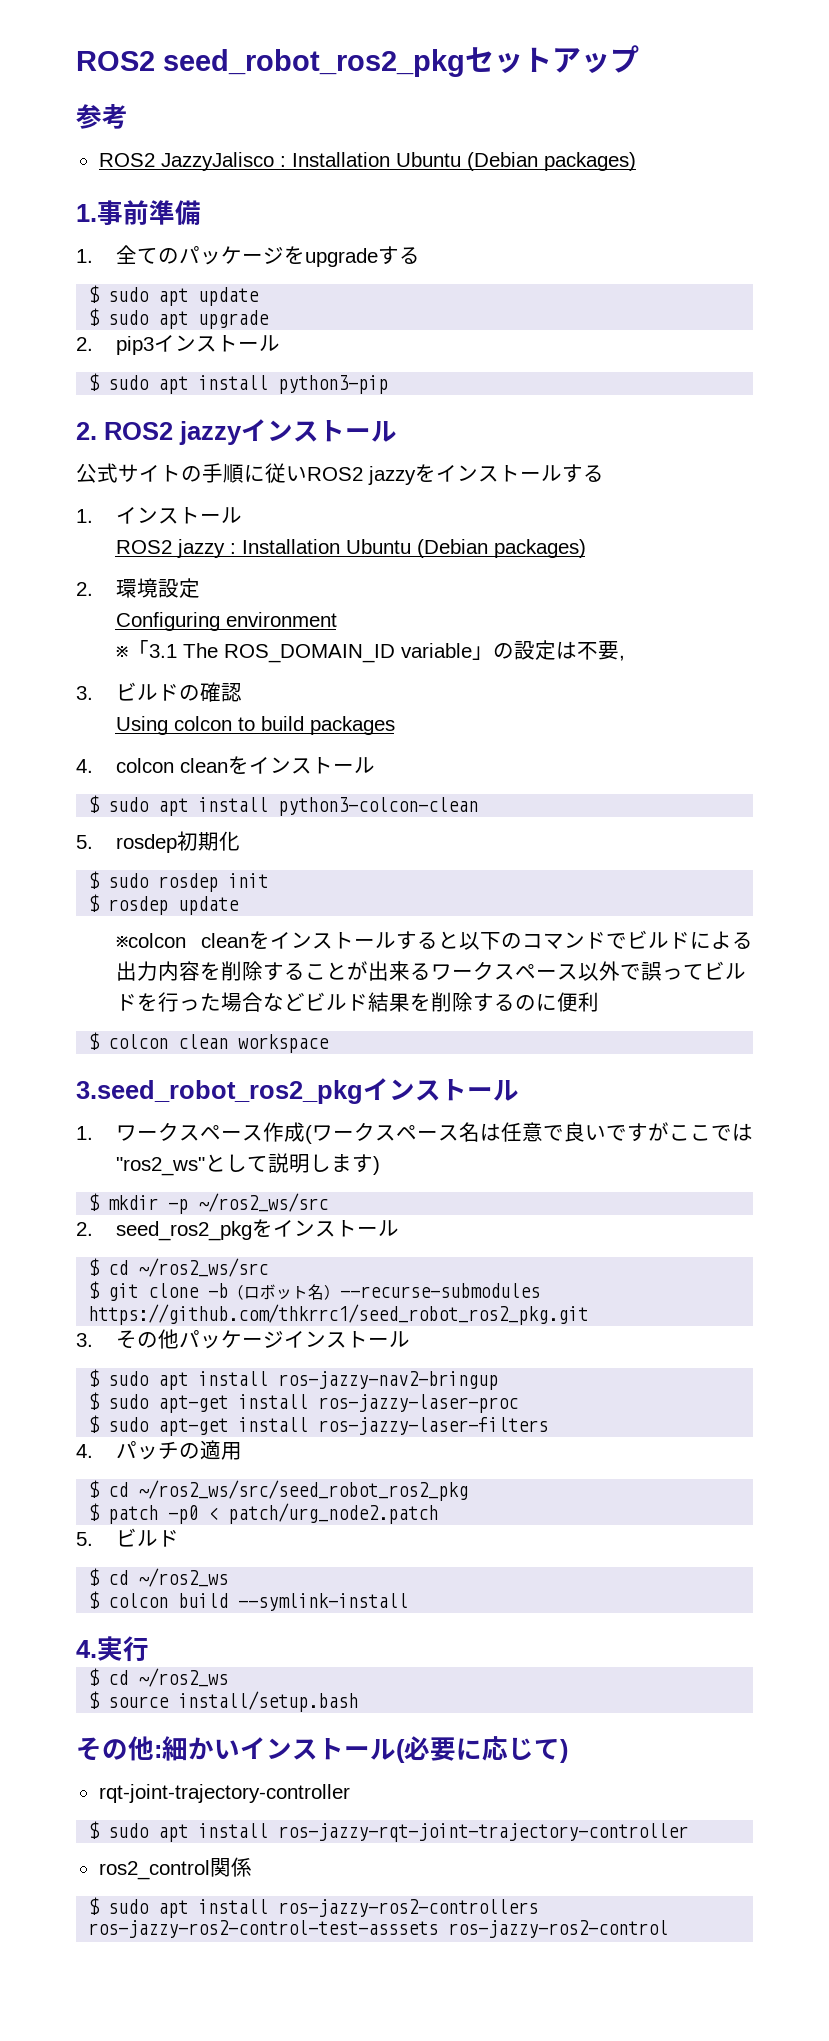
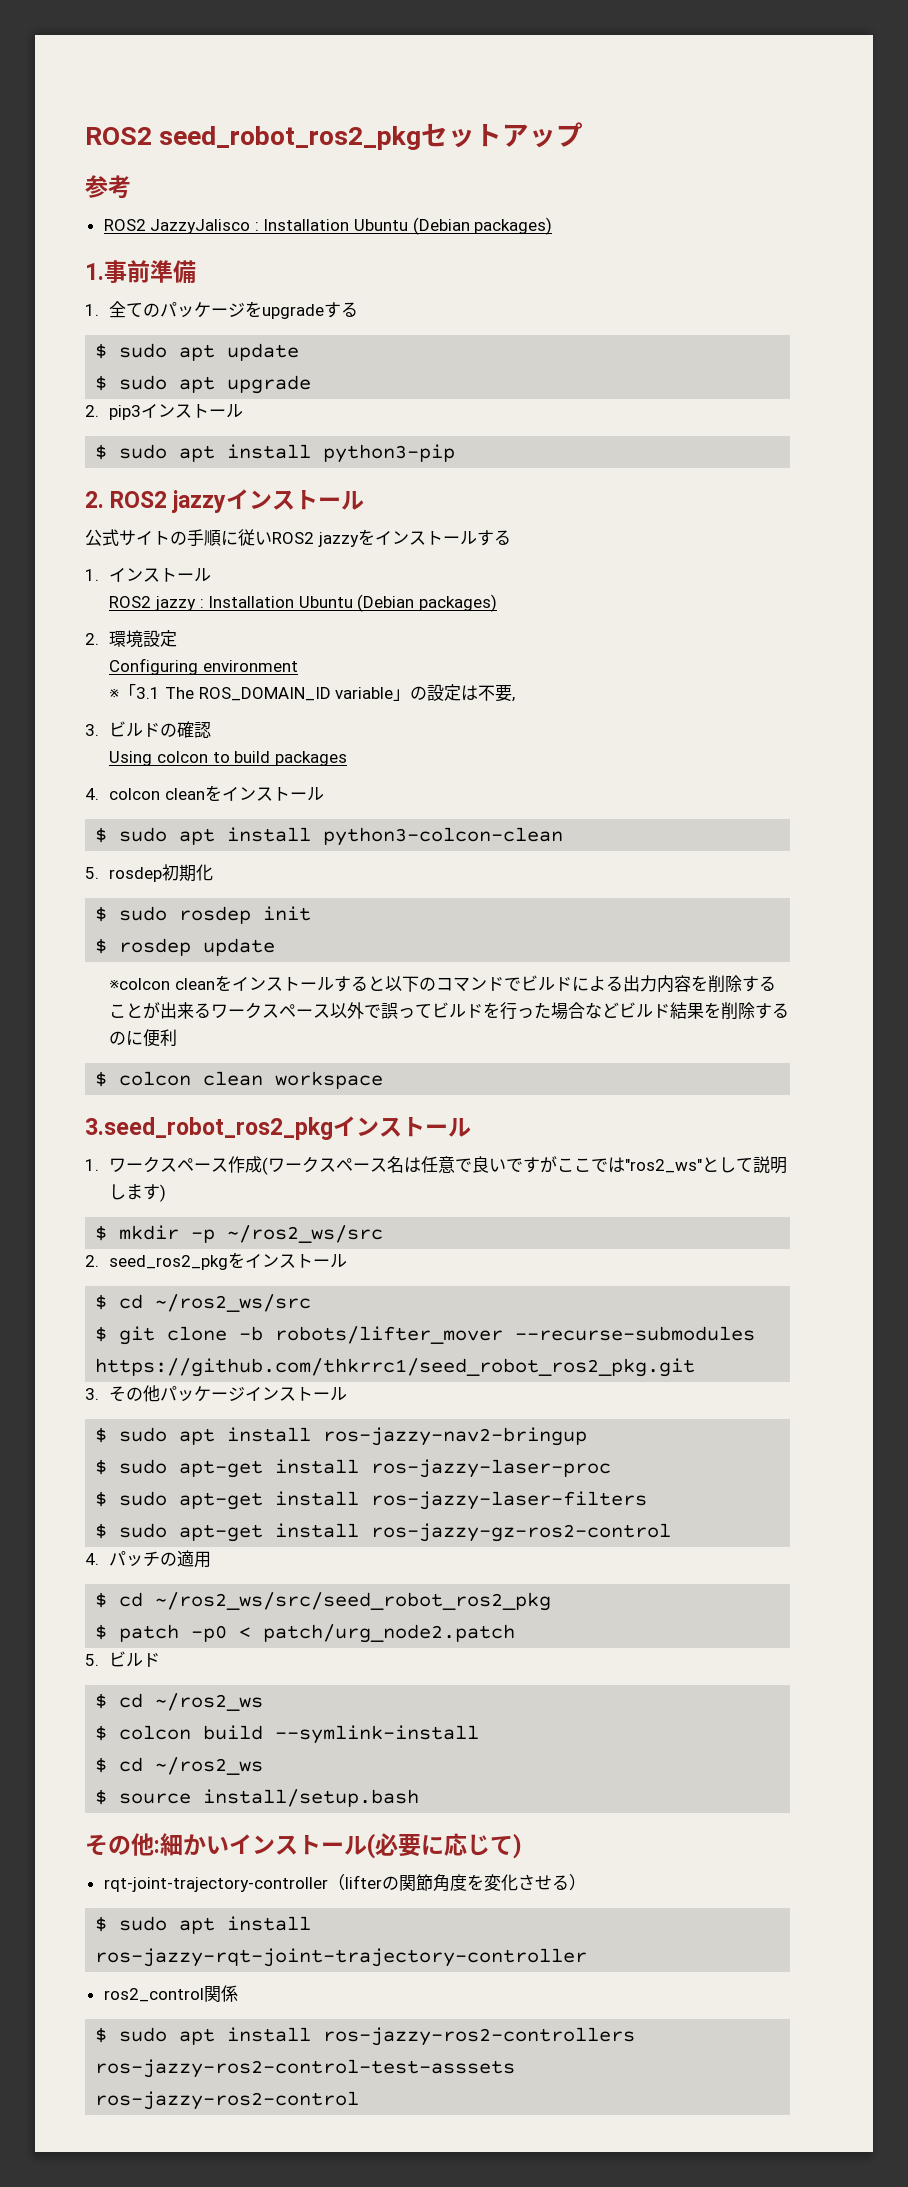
- $ git clone -b（ロボット名）--recurse-submodules https://github.com/thkrrc1/seed_robot_ros2_pkg.git
+ $ git clone -b robots/lifter_mover --recurse-submodules https://github.com/thkrrc1/seed_robot_ros2_pkg.git
+ $ sudo apt-get install ros-jazzy-gz-ros2-control
- 4.実行
- rqt-joint-trajectory-controller
+ rqt-joint-trajectory-controller（lifterの関節角度を変化させる）

